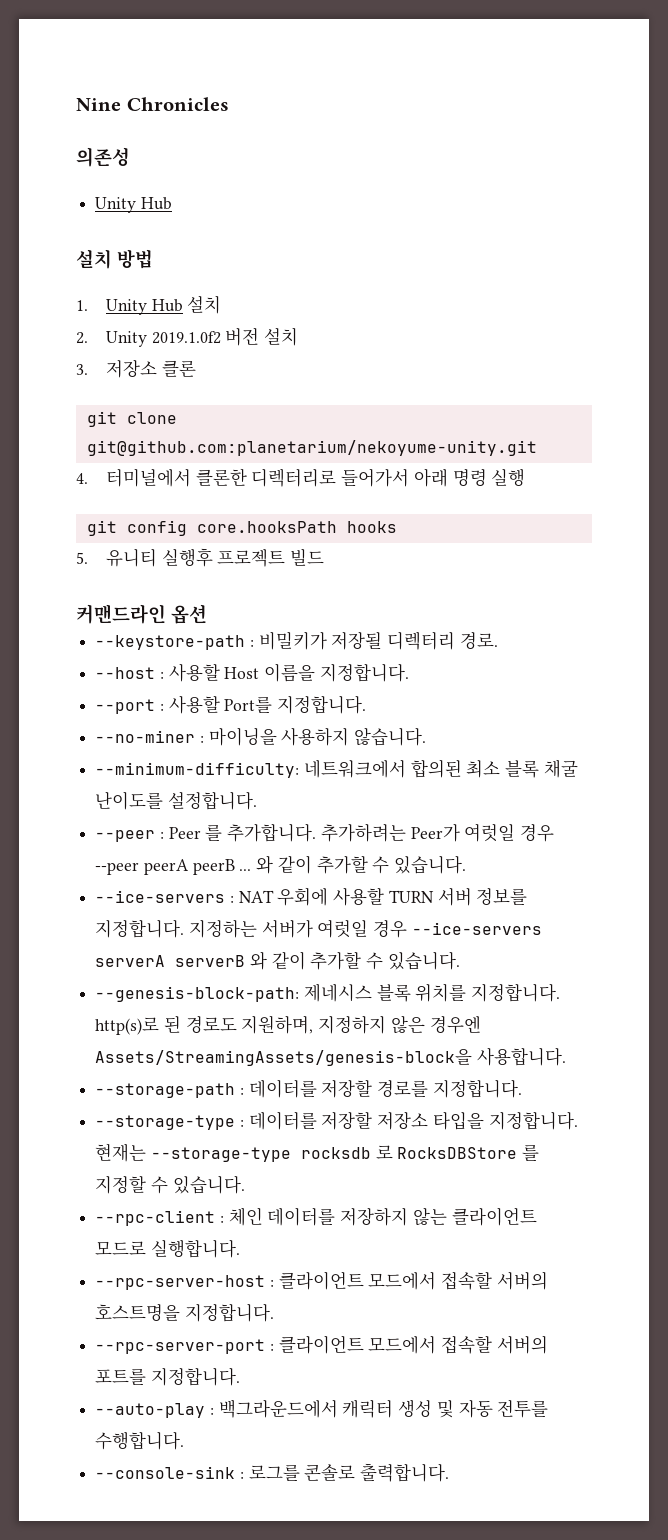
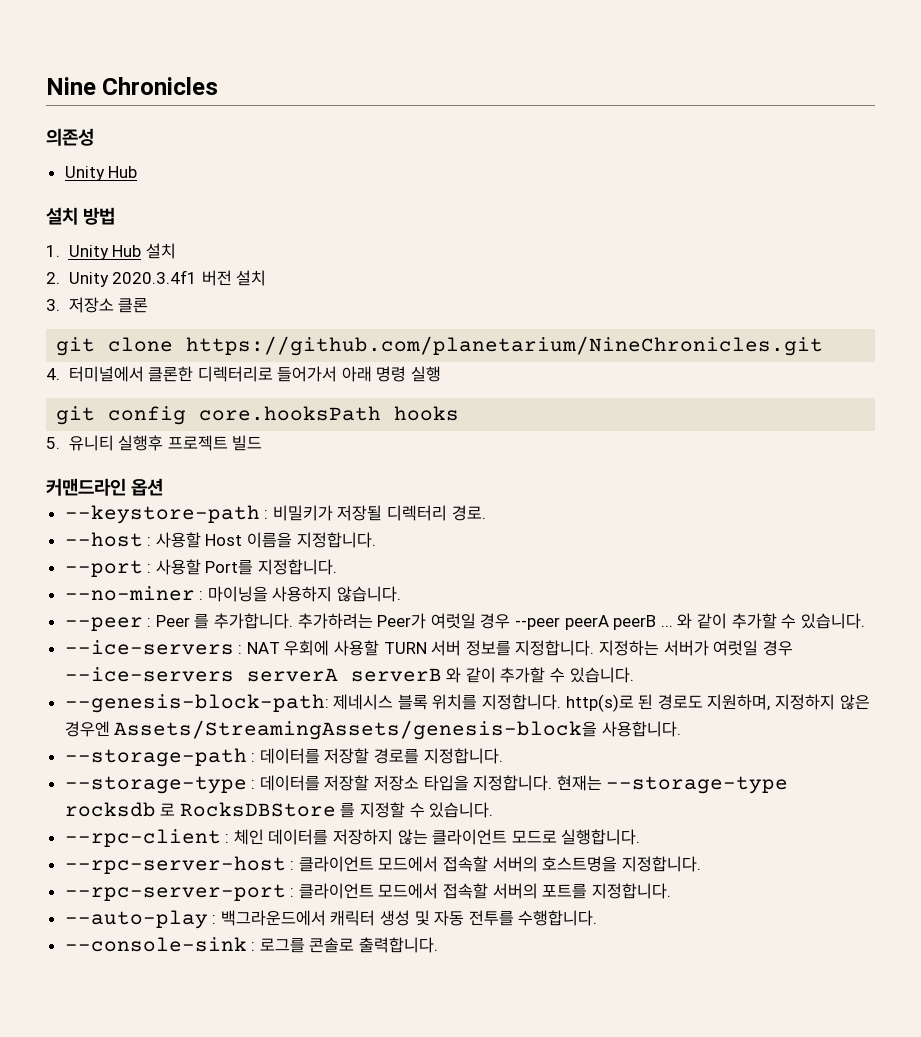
- 2. Unity 2019.1.0f2 버전 설치
+ 2. Unity 2020.3.4f1 버전 설치
- git clone git@github.com:planetarium/nekoyume-unity.git
+ git clone https://github.com/planetarium/NineChronicles.git
- --minimum-difficulty: 네트워크에서 합의된 최소 블록 채굴 난이도를 설정합니다.

